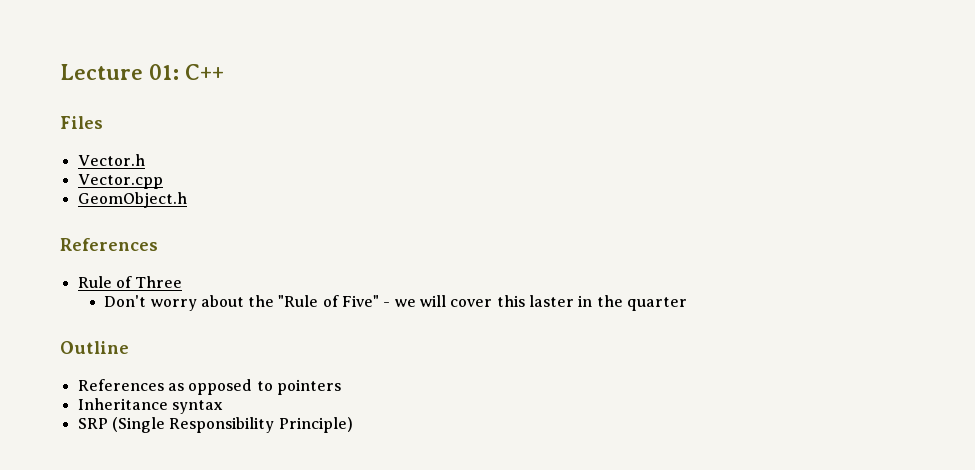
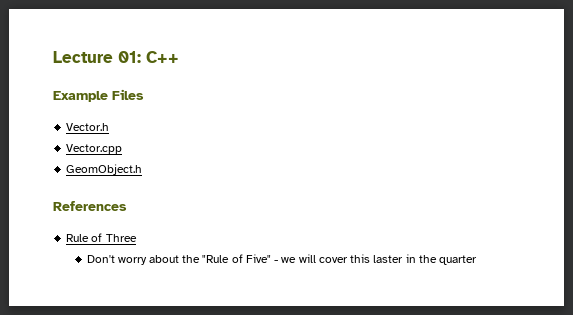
- Files
+ Example Files
- Outline
- References as opposed to pointers
- Inheritance syntax
- SRP (Single Responsibility Principle)

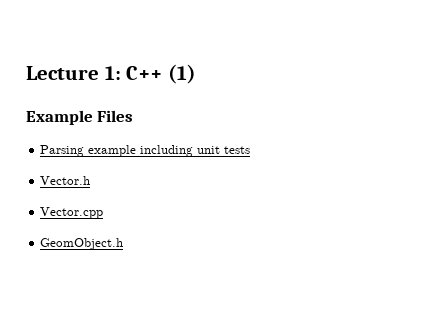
- Lecture 01: C++
+ Lecture 1: C++ (1)
+ Parsing example including unit tests
  Vector.h
  Vector.cpp
  GeomObject.h
- References
- Rule of Three
- Don't worry about the "Rule of Five" - we will cover this laster in the quarter

